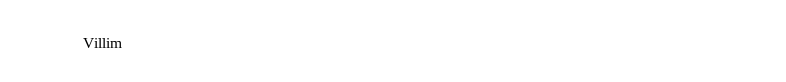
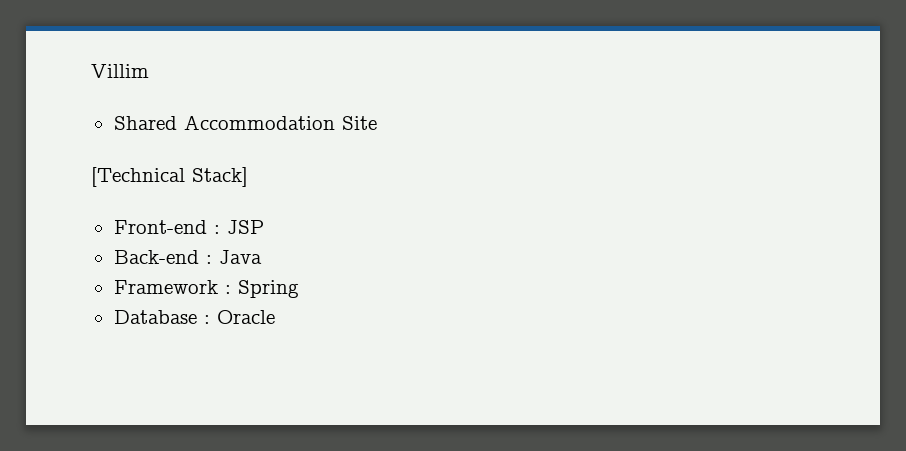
+ Shared Accommodation Site
+ [Technical Stack]
+ Front-end : JSP
+ Back-end : Java
+ Framework : Spring
+ Database : Oracle

